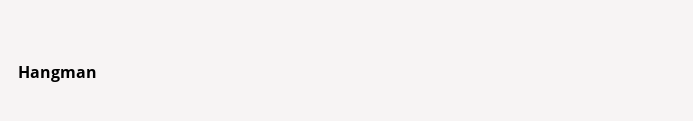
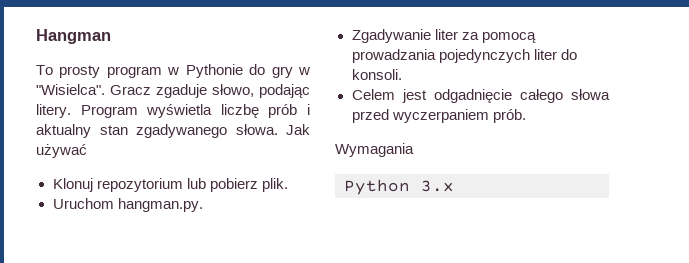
+ To prosty program w Pythonie do gry w "Wisielca". Gracz zgaduje słowo, podając litery. Program wyświetla liczbę prób i aktualny stan zgadywanego słowa. Jak używać
+ Klonuj repozytorium lub pobierz plik.
+ Uruchom hangman.py.
+ Zgadywanie liter za pomocą prowadzania pojedynczych liter do konsoli.
+ Celem jest odgadnięcie całego słowa przed wyczerpaniem prób.
+ Wymagania
+ Python 3.x

